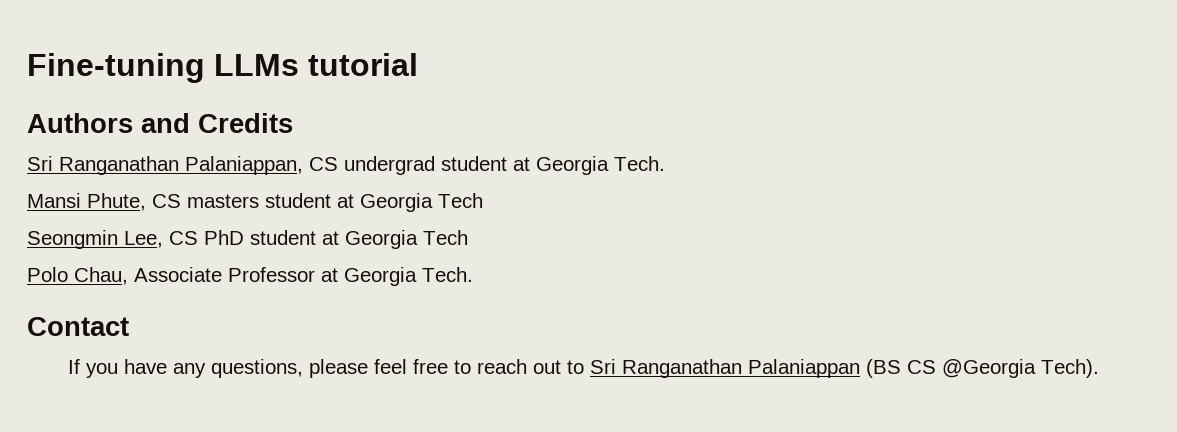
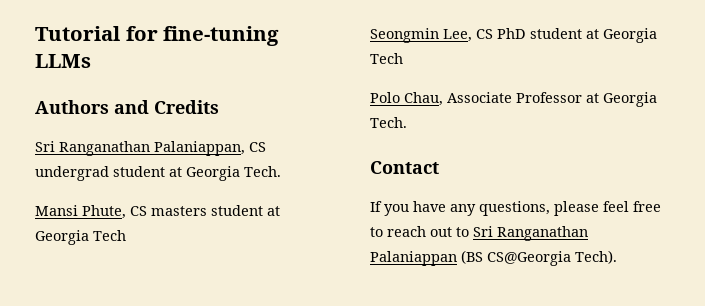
- Fine-tuning LLMs tutorial
+ Tutorial for fine-tuning LLMs
- If you have any questions, please feel free to reach out to Sri Ranganathan Palaniappan (BS CS @Georgia Tech).
+ If you have any questions, please feel free to reach out to Sri Ranganathan Palaniappan (BS CS@Georgia Tech).

